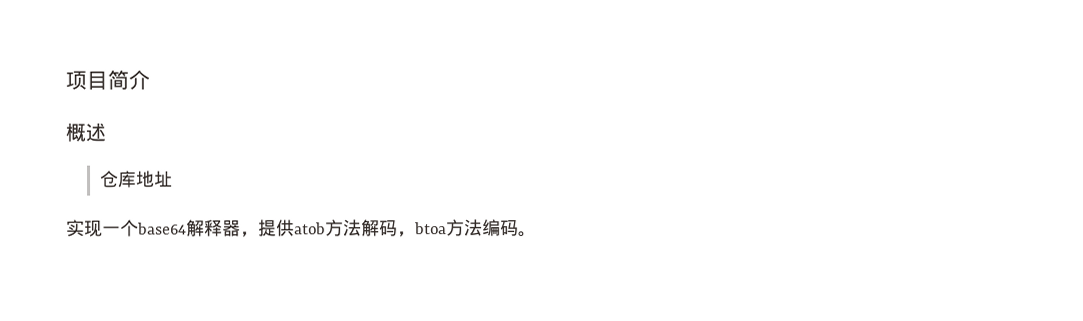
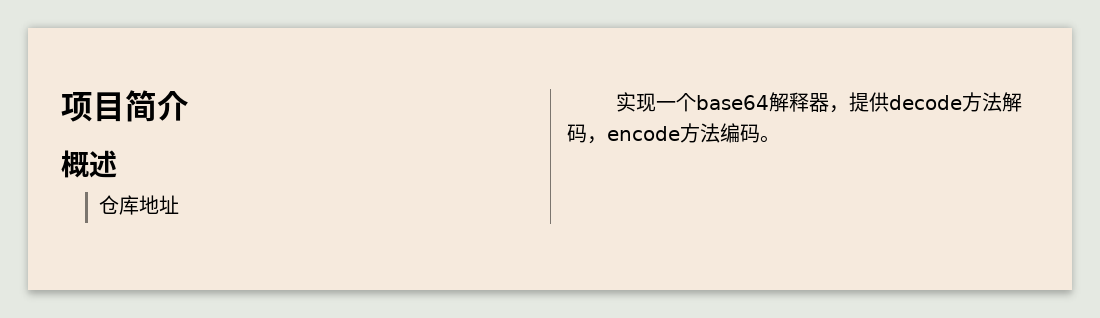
- 实现一个base64解释器，提供atob方法解码，btoa方法编码。
+ 实现一个base64解释器，提供decode方法解码，encode方法编码。

